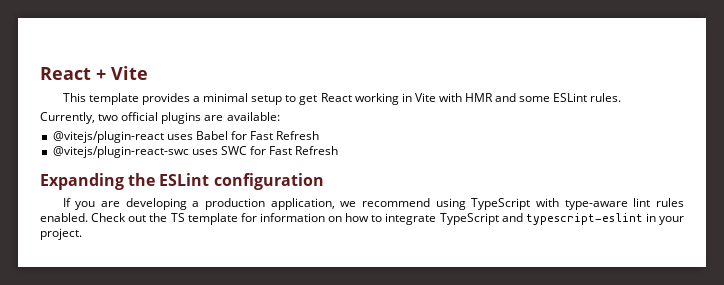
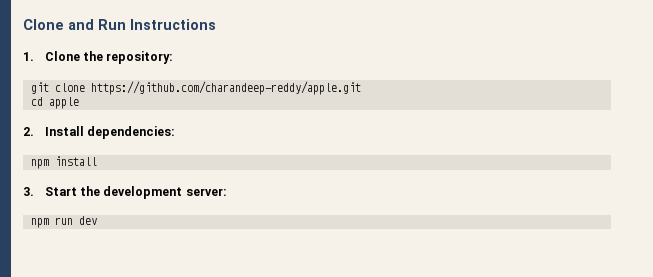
- React + Vite
- This template provides a minimal setup to get React working in Vite with HMR and some ESLint rules.
- Currently, two official plugins are available:
- @vitejs/plugin-react uses Babel for Fast Refresh
- @vitejs/plugin-react-swc uses SWC for Fast Refresh
- Expanding the ESLint configuration
- If you are developing a production application, we recommend using TypeScript with type-aware lint rules enabled. Check out the TS template for information on how to integrate TypeScript and typescript-eslint in your project.
+ Clone and Run Instructions
+ 1. Clone the repository:
+ git clone https://github.com/charandeep-reddy/apple.git
+ cd apple
+ 2. Install dependencies:
+ npm install
+ 3. Start the development server:
+ npm run dev

